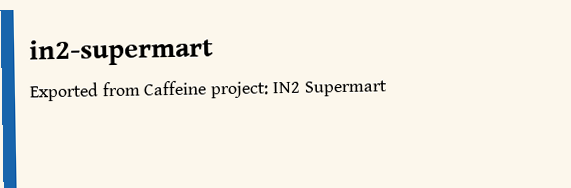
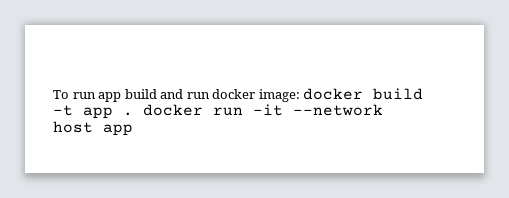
- in2-supermart
- Exported from Caffeine project: IN2 Supermart
+ To run app build and run docker image: docker build -t app . docker run -it --network host app

